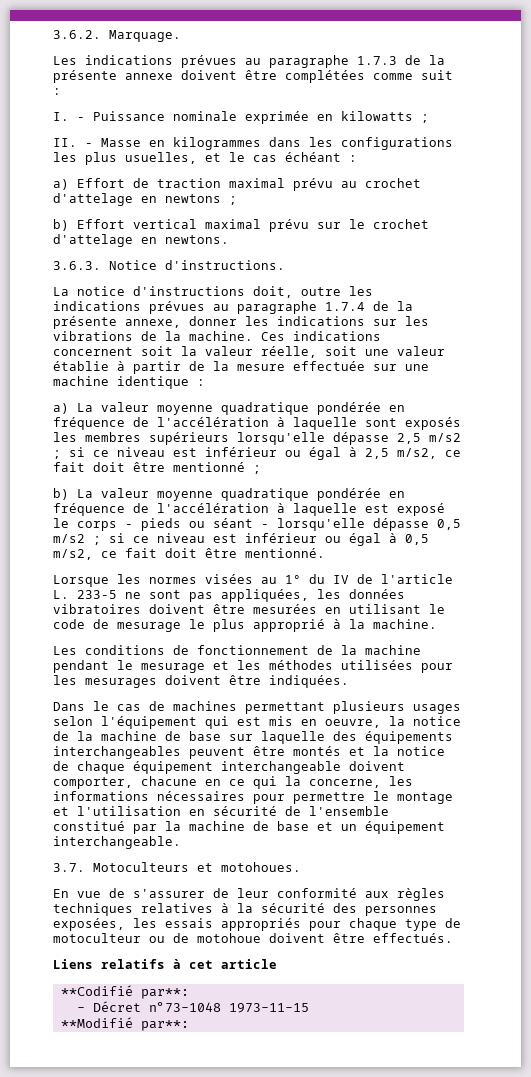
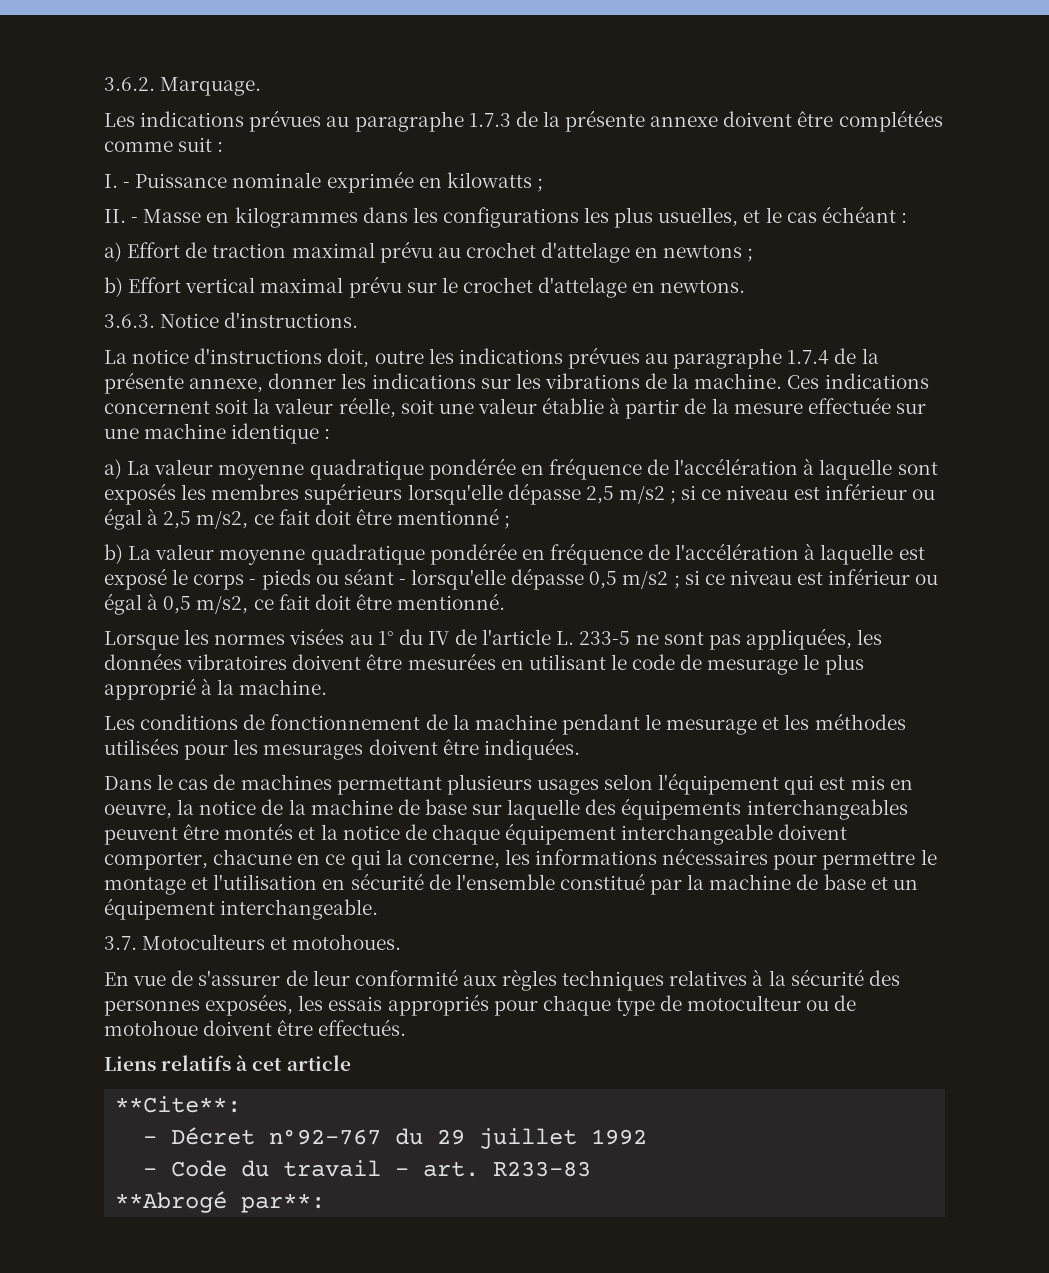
- **Codifié par**:
+ **Cite**:
- - Décret n°73-1048 1973-11-15
- **Modifié par**:
+ - Décret n°92-767 du 29 juillet 1992
+ - Code du travail - art. R233-83
+ **Abrogé par**:

